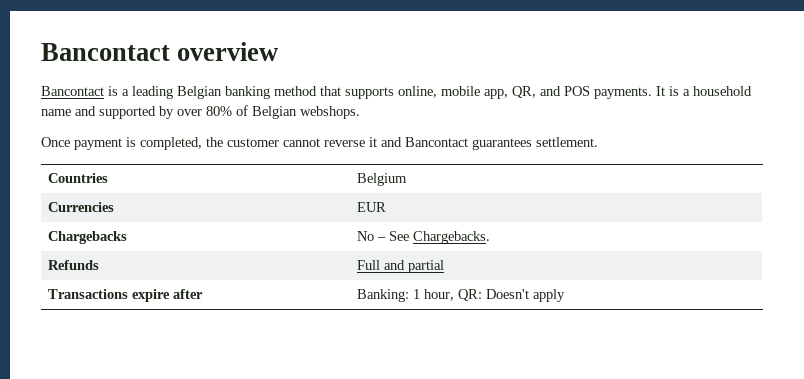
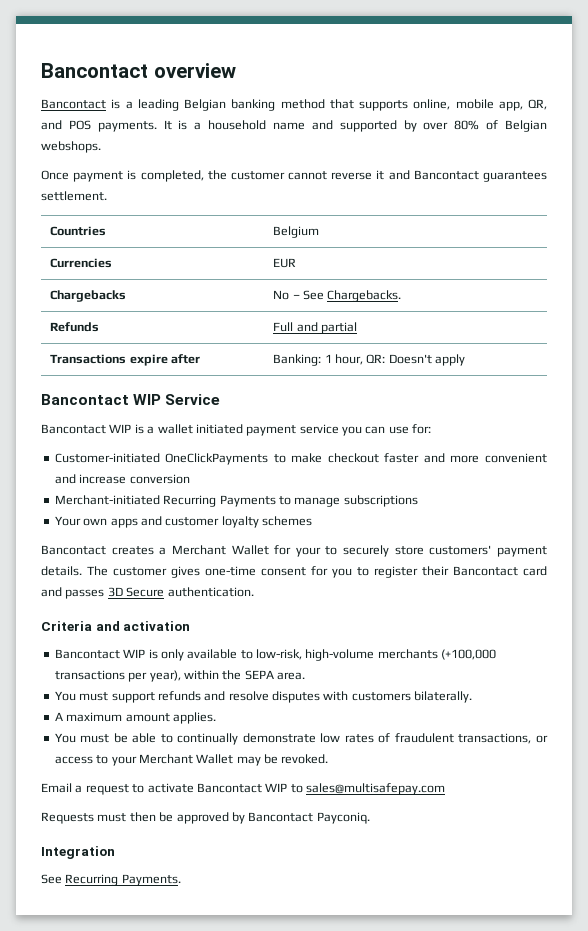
+ Bancontact WIP Service
+ Bancontact WIP is a wallet initiated payment service you can use for:
+ Customer-initiated OneClickPayments to make checkout faster and more convenient and increase conversion
+ Merchant-initiated Recurring Payments to manage subscriptions
+ Your own apps and customer loyalty schemes
+ Bancontact creates a Merchant Wallet for your to securely store customers' payment details. The customer gives one-time consent for you to register their Bancontact card and passes 3D Secure authentication.
+ Criteria and activation
+ Bancontact WIP is only available to low-risk, high-volume merchants (+100,000 transactions per year), within the SEPA area.
+ You must support refunds and resolve disputes with customers bilaterally.
+ A maximum amount applies.
+ You must be able to continually demonstrate low rates of fraudulent transactions, or access to your Merchant Wallet may be revoked.
+ Email a request to activate Bancontact WIP to sales@multisafepay.com
+ Requests must then be approved by Bancontact Payconiq.
+ Integration
+ See Recurring Payments.

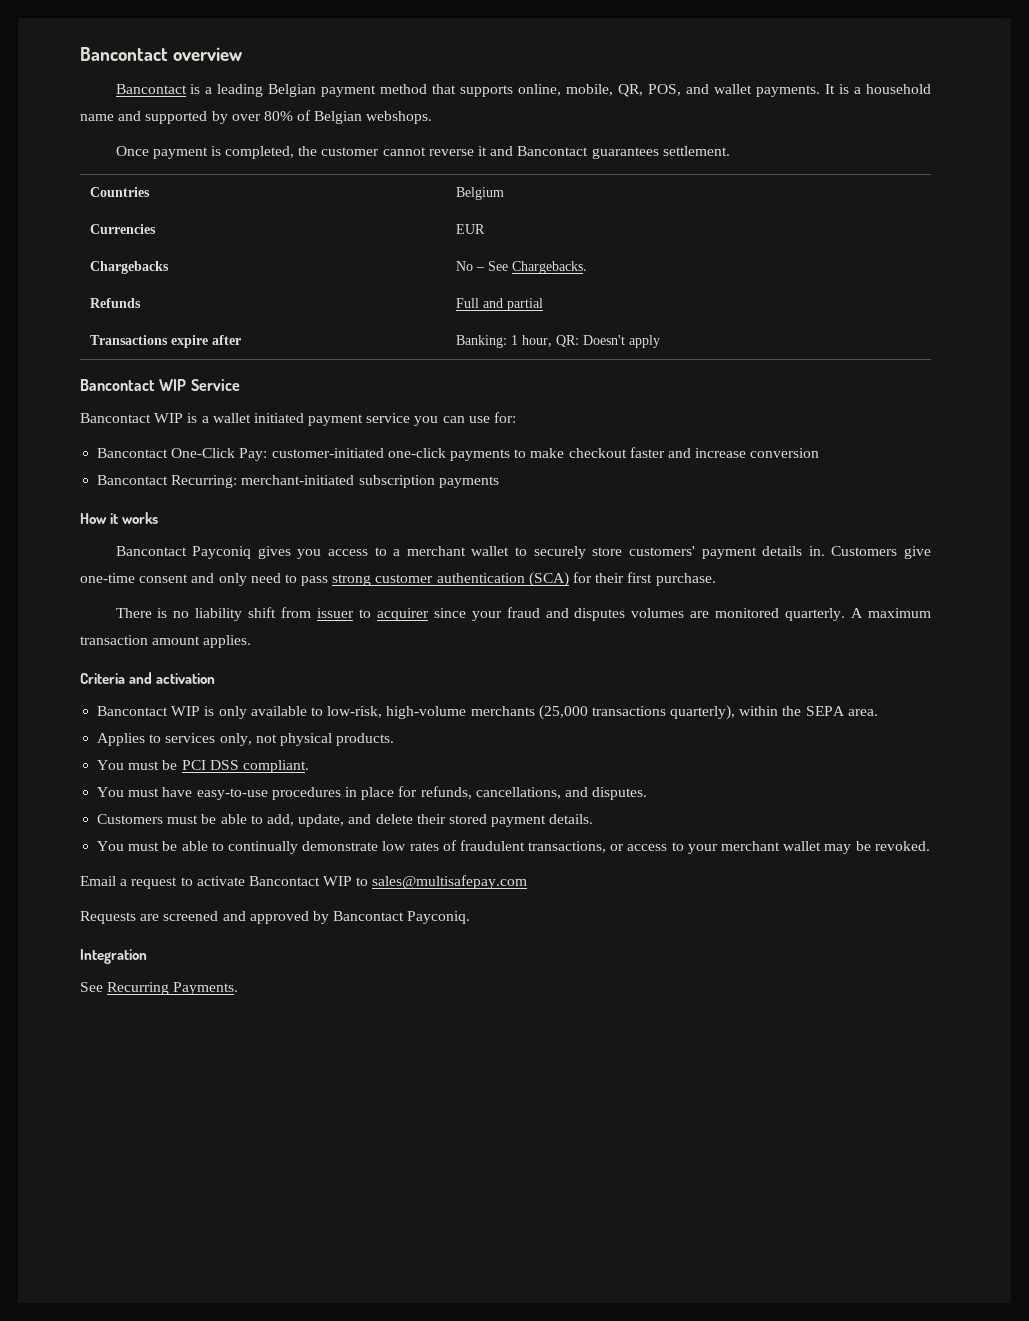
- Bancontact is a leading Belgian banking method that supports online, mobile app, QR, and POS payments.
+ Bancontact is a leading Belgian payment method that supports online, mobile, QR, POS, and wallet payments.
- Customer-initiated OneClickPayments to make checkout faster and more convenient and increase conversion
+ Bancontact One-Click Pay: customer-initiated one-click payments to make checkout faster and increase conversion
- Merchant-initiated Recurring Payments to manage subscriptions
- Your own apps and customer loyalty schemes
- Bancontact creates a Merchant Wallet for your to securely store customers' payment details. The customer gives one-time consent for you to register their Bancontact card and passes 3D Secure authentication.
+ Bancontact Recurring: merchant-initiated subscription payments
+ How it works
+ Bancontact Payconiq gives you access to a merchant wallet to securely store customers' payment details in. Customers give one-time consent and only need to pass strong customer authentication (SCA) for their first purchase.
+ There is no liability shift from issuer to acquirer since your fraud and disputes volumes are monitored quarterly. A maximum transaction amount applies.
- Bancontact WIP is only available to low-risk, high-volume merchants (+100,000 transactions per year), within the SEPA area.
+ Bancontact WIP is only available to low-risk, high-volume merchants (25,000 transactions quarterly), within the SEPA area.
- You must support refunds and resolve disputes with customers bilaterally.
- A maximum amount applies.
+ Applies to services only, not physical products.
+ You must be PCI DSS compliant.
+ You must have easy-to-use procedures in place for refunds, cancellations, and disputes.
+ Customers must be able to add, update, and delete their stored payment details.
- You must be able to continually demonstrate low rates of fraudulent transactions, or access to your Merchant Wallet may be revoked.
+ You must be able to continually demonstrate low rates of fraudulent transactions, or access to your merchant wallet may be revoked.
- Requests must then be approved by Bancontact Payconiq.
+ Requests are screened and approved by Bancontact Payconiq.

